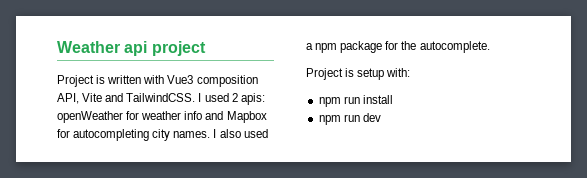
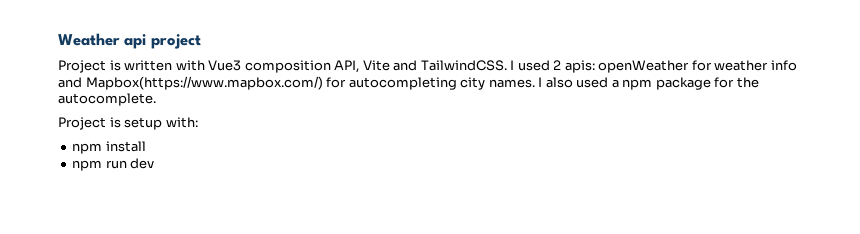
- I used 2 apis: openWeather for weather info and Mapbox for autocompleting city names.
+ I used 2 apis: openWeather for weather info and Mapbox(https://www.mapbox.com/) for autocompleting city names.
- npm run install
+ npm install

